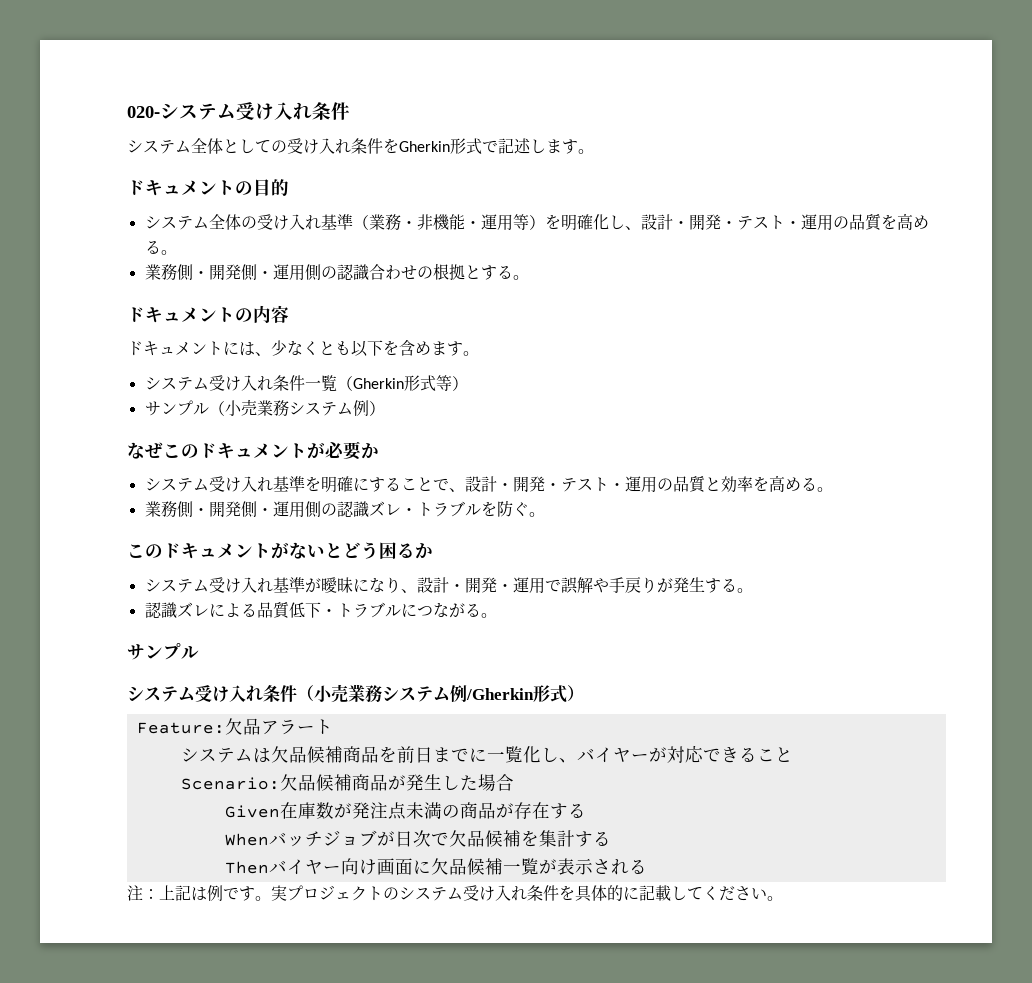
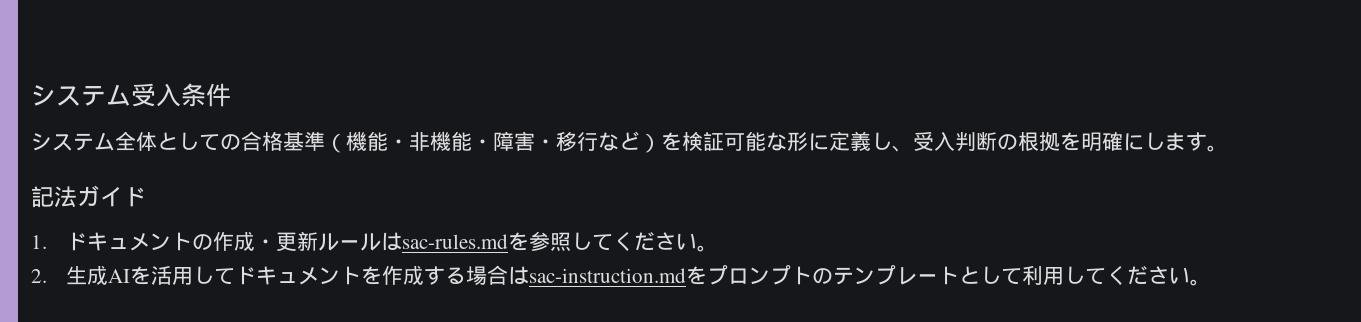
- 020-システム受け入れ条件
+ システム受入条件
- システム全体としての受け入れ条件をGherkin形式で記述します。
- ドキュメントの目的
- システム全体の受け入れ基準（業務・非機能・運用等）を明確化し、設計・開発・テスト・運用の品質を高める。
- 業務側・開発側・運用側の認識合わせの根拠とする。
- ドキュメントの内容
- ドキュメントには、少なくとも以下を含めます。
- システム受け入れ条件一覧（Gherkin形式等）
- サンプル（小売業務システム例）
- なぜこのドキュメントが必要か
- システム受け入れ基準を明確にすることで、設計・開発・テスト・運用の品質と効率を高める。
- 業務側・開発側・運用側の認識ズレ・トラブルを防ぐ。
- このドキュメントがないとどう困るか
- システム受け入れ基準が曖昧になり、設計・開発・運用で誤解や手戻りが発生する。
- 認識ズレによる品質低下・トラブルにつながる。
- サンプル
- システム受け入れ条件（小売業務システム例/Gherkin形式）
- Feature:欠品アラート
- システムは欠品候補商品を前日までに一覧化し、バイヤーが対応できること
- Scenario:欠品候補商品が発生した場合
- Given在庫数が発注点未満の商品が存在する
- Whenバッチジョブが日次で欠品候補を集計する
- Thenバイヤー向け画面に欠品候補一覧が表示される
- 注：上記は例です。実プロジェクトのシステム受け入れ条件を具体的に記載してください。
+ システム全体としての合格基準（機能・非機能・障害・移行など）を検証可能な形に定義し、受入判断の根拠を明確にします。
+ 記法ガイド
+ 1.ドキュメントの作成・更新ルールはsac-rules.mdを参照してください。
+ 2.生成AIを活用してドキュメントを作成する場合はsac-instruction.mdをプロンプトのテンプレートとして利用してください。

